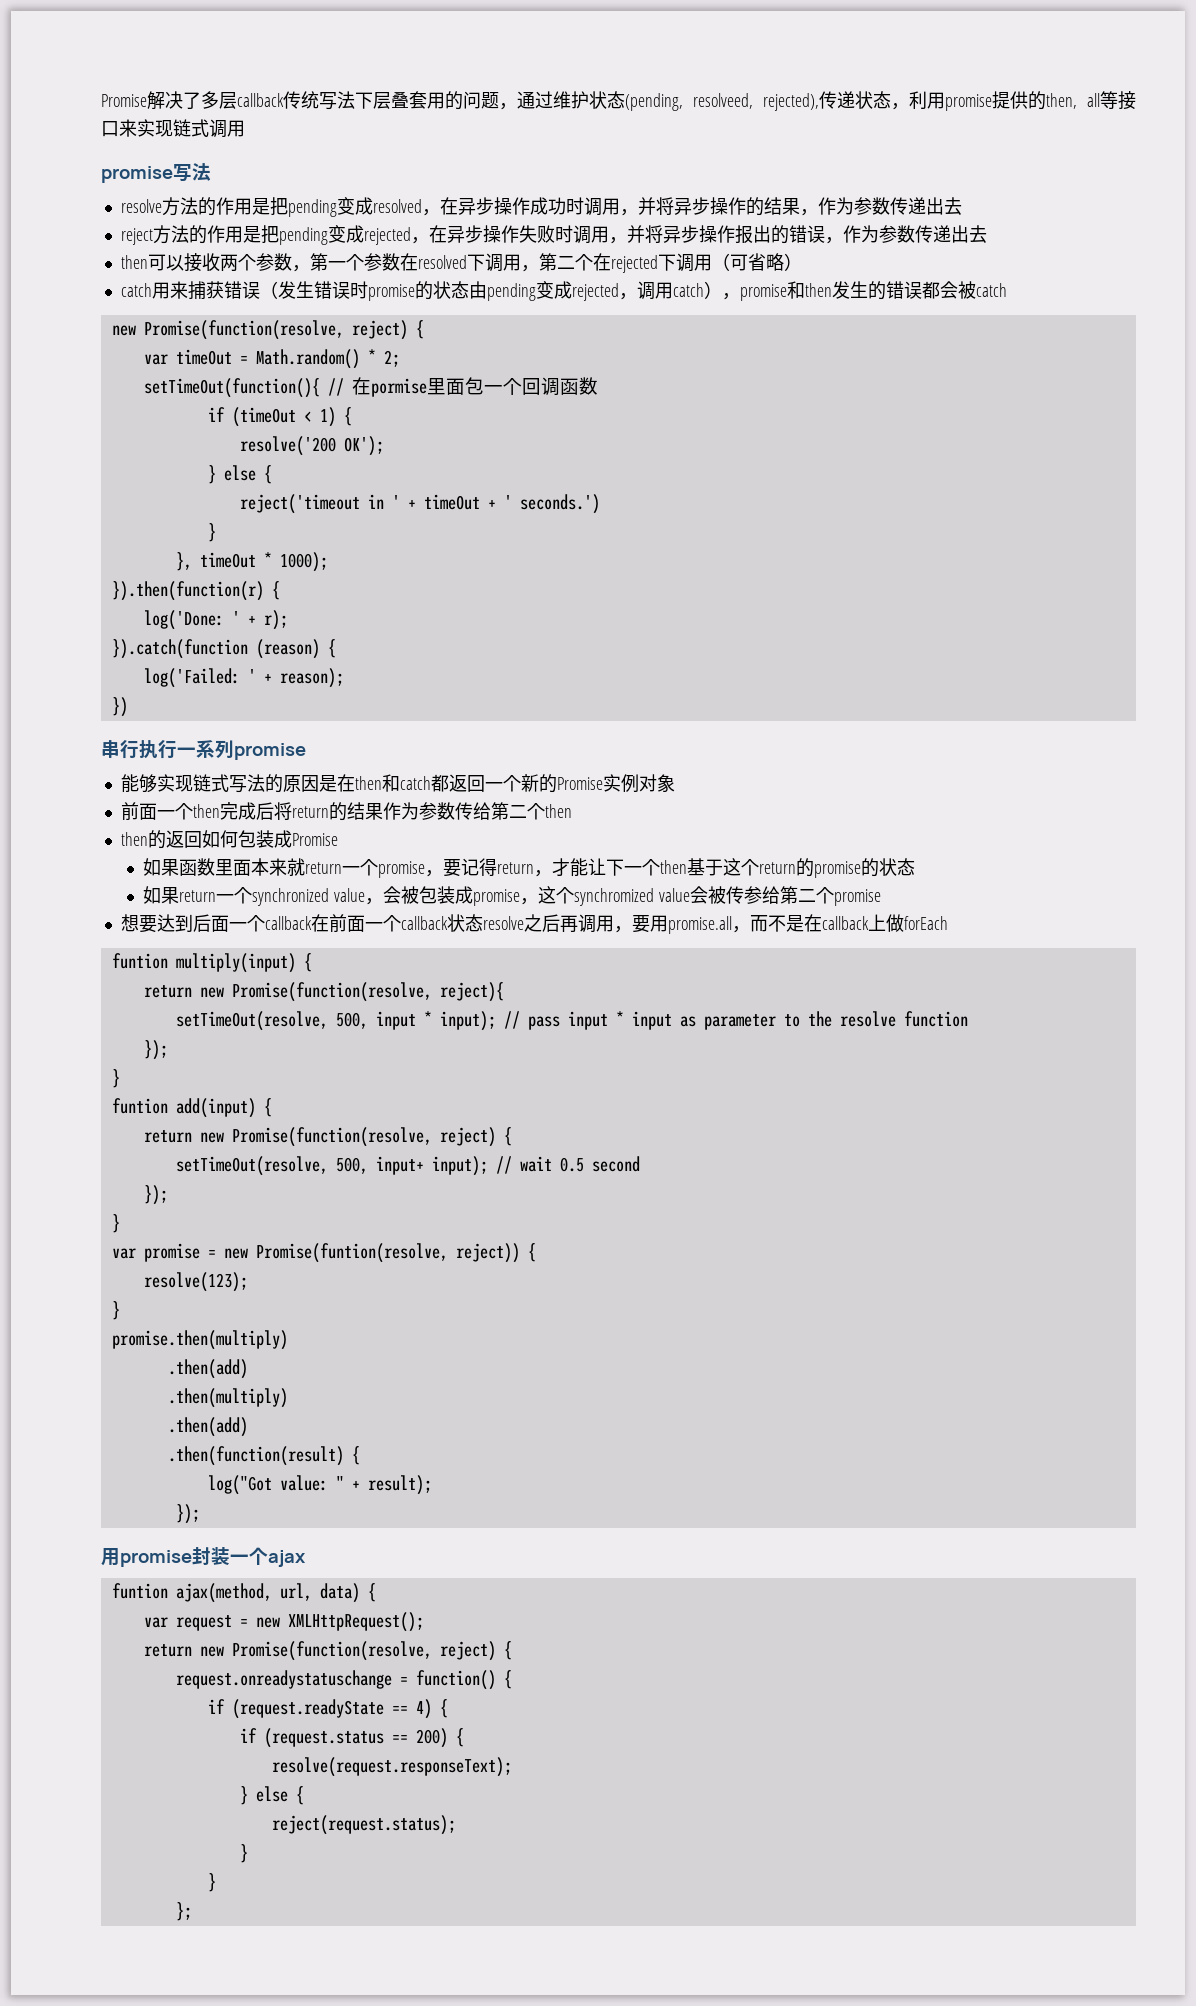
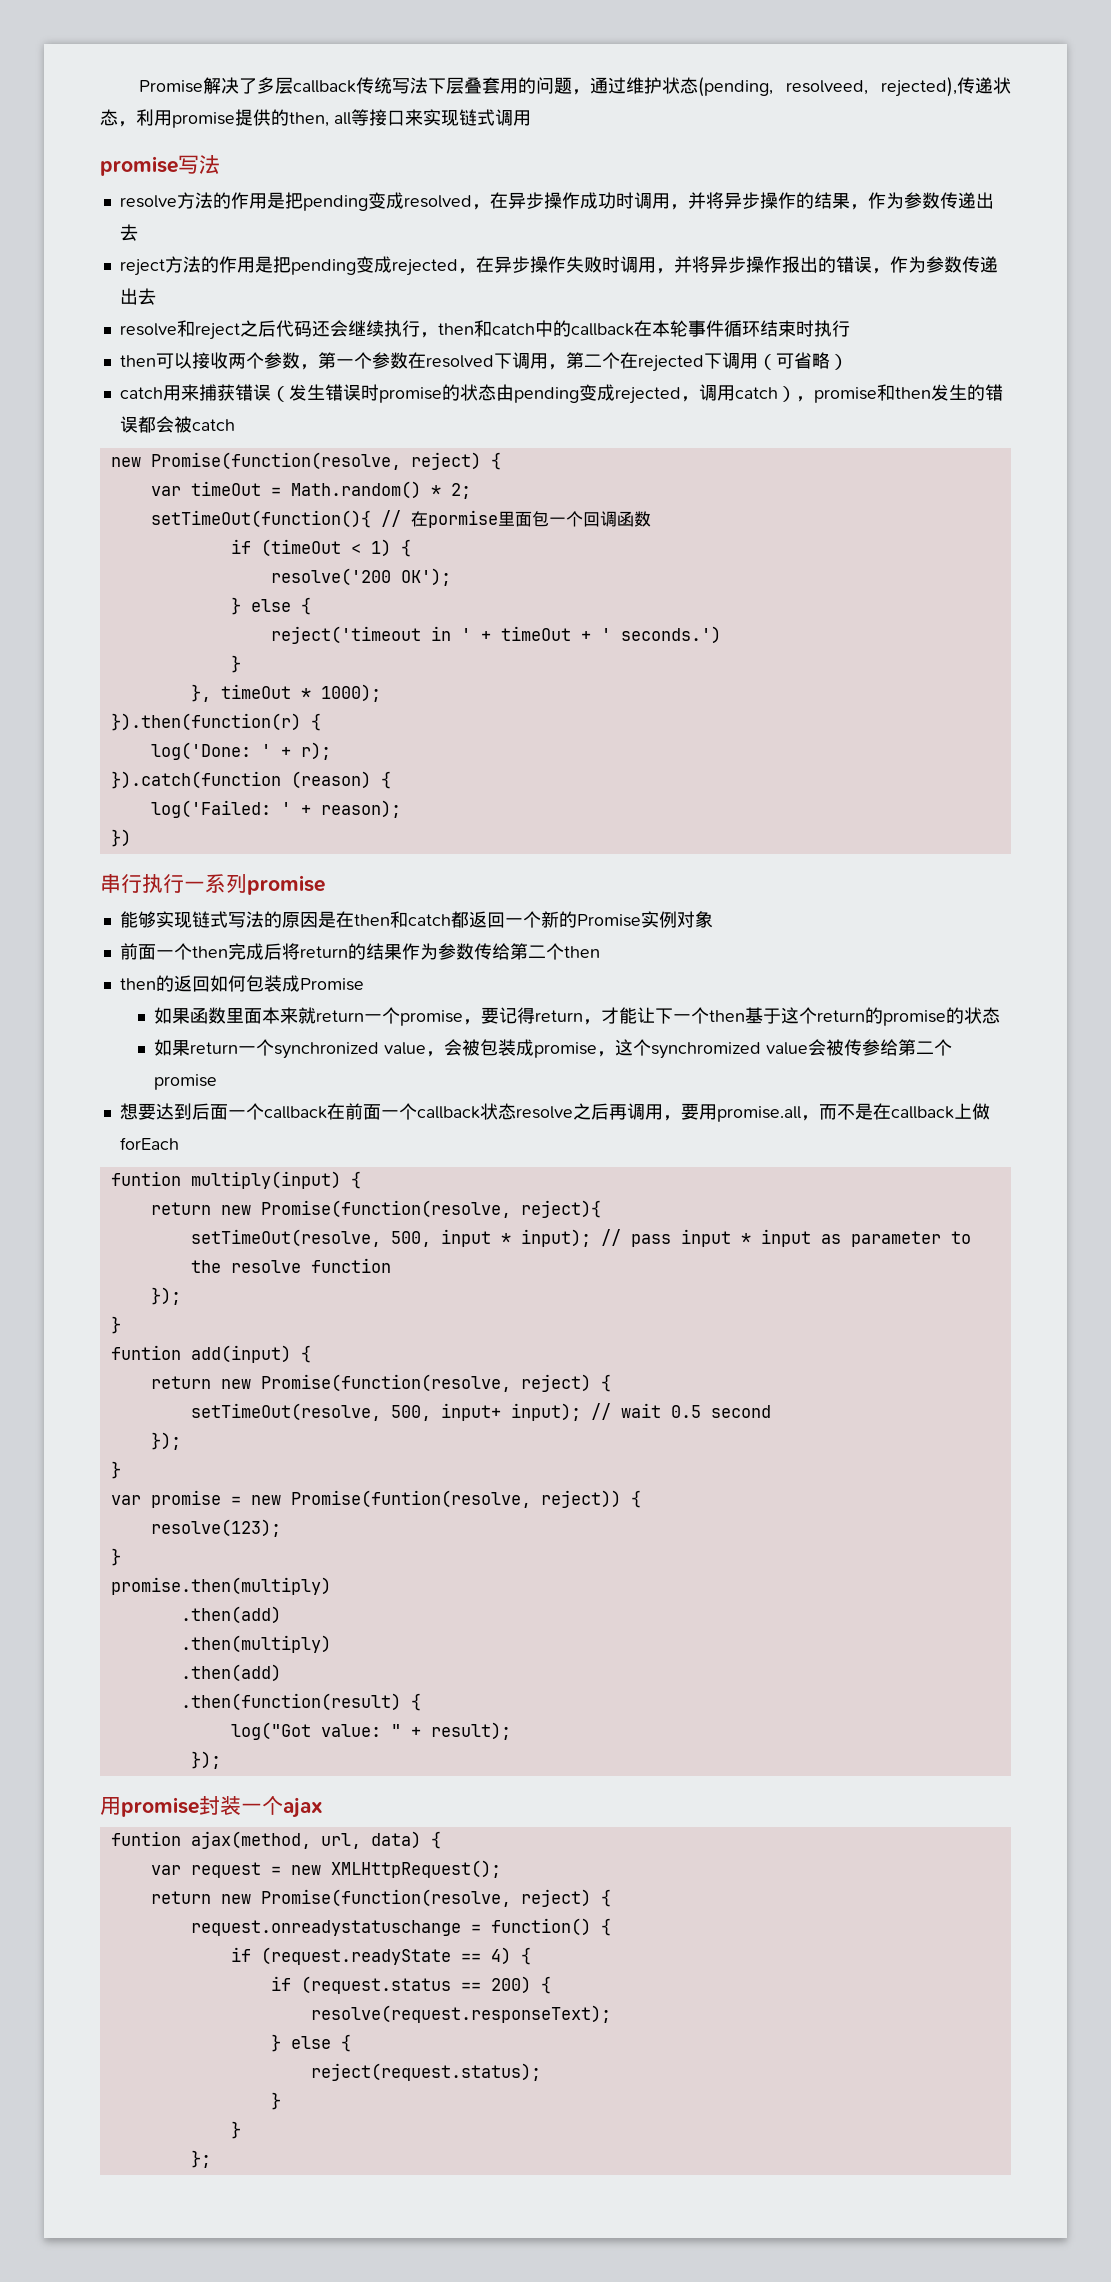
+ resolve和reject之后代码还会继续执行，then和catch中的callback在本轮事件循环结束时执行

